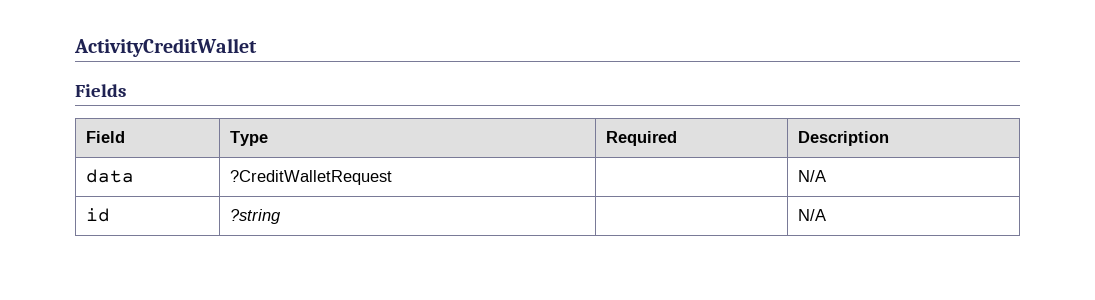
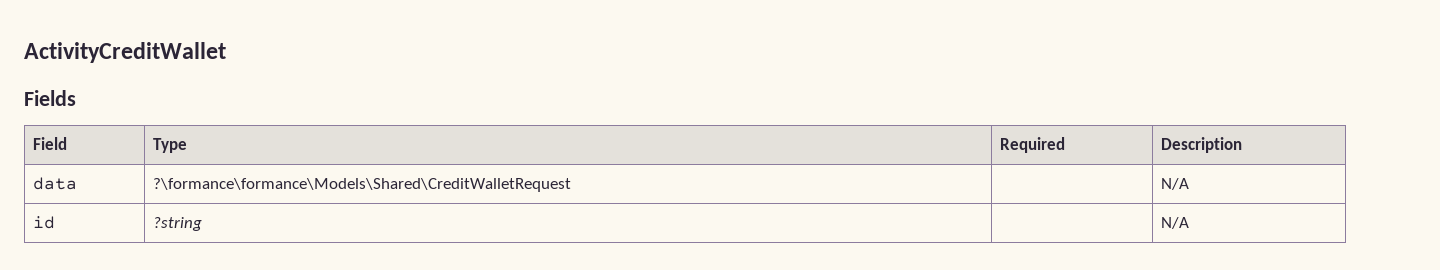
- data | ?CreditWalletRequest | | N/A
+ data | ?\formance\formance\Models\Shared\CreditWalletRequest | | N/A

